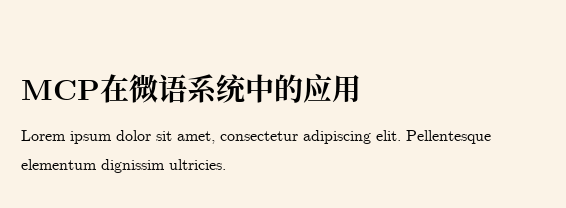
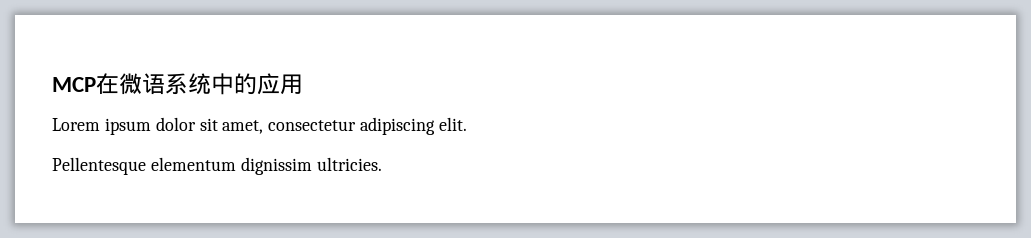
- Lorem ipsum dolor sit amet, consectetur adipiscing elit. Pellentesque elementum dignissim ultricies.
+ Lorem ipsum dolor sit amet, consectetur adipiscing elit.
+ Pellentesque elementum dignissim ultricies.

